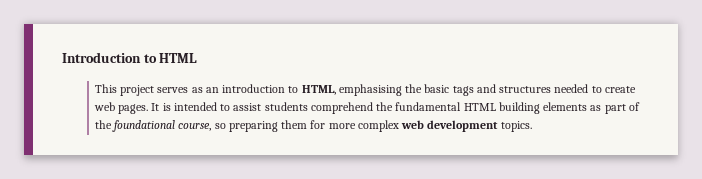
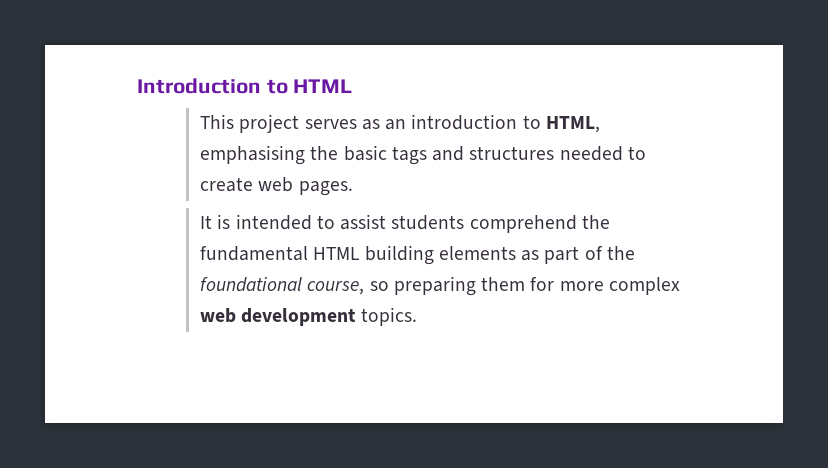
- This project serves as an introduction to HTML, emphasising the basic tags and structures needed to create web pages. It is intended to assist students comprehend the fundamental HTML building elements as part of the foundational course, so preparing them for more complex web development topics.
+ This project serves as an introduction to HTML, emphasising the basic tags and structures needed to create web pages.
+ It is intended to assist students comprehend the fundamental HTML building elements as part of the foundational course, so preparing them for more complex web development topics.

